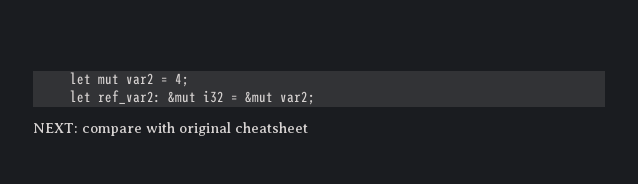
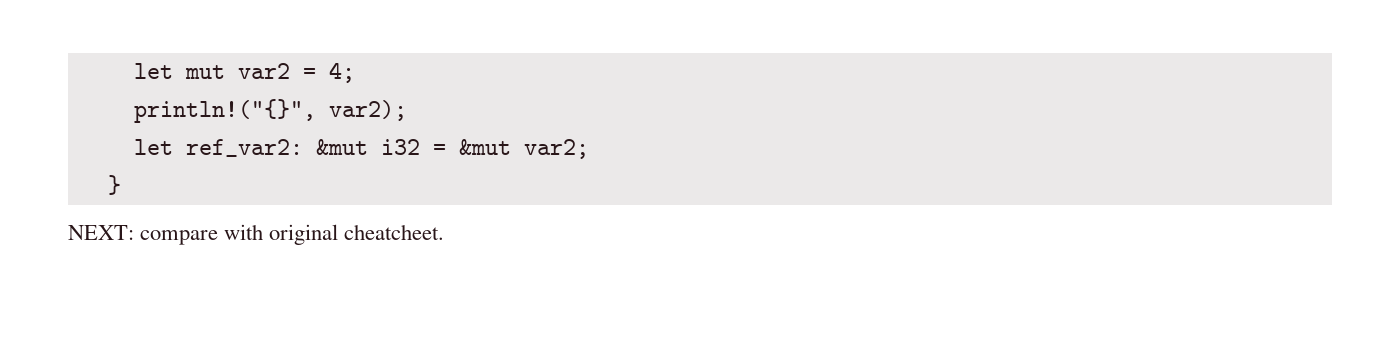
+ println!("{}", var2);
+ }
- NEXT: compare with original cheatsheet
+ NEXT: compare with original cheatcheet.

